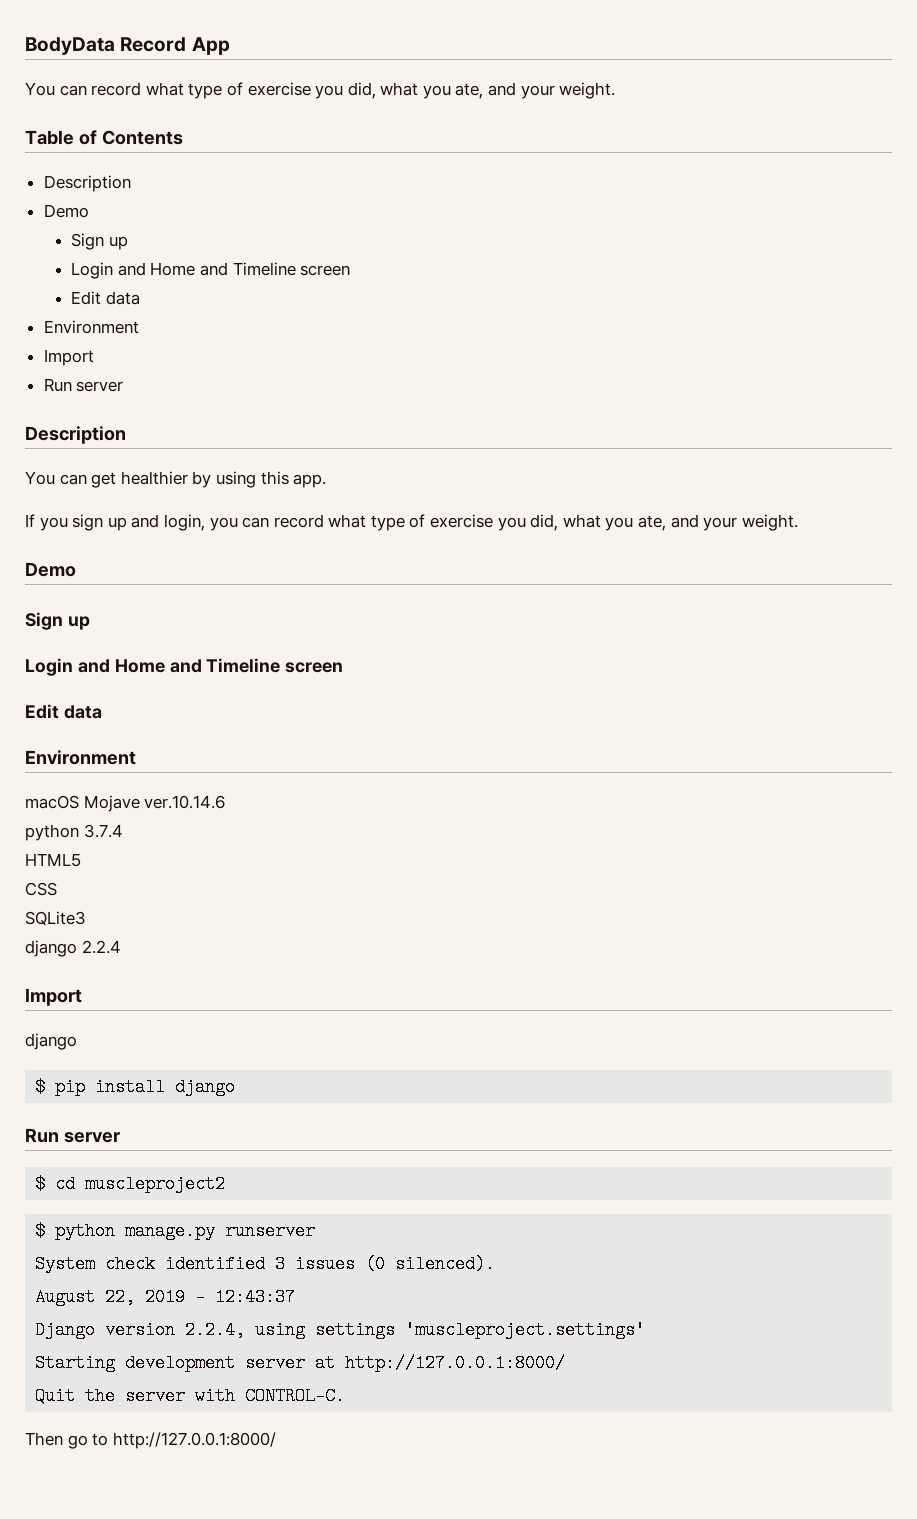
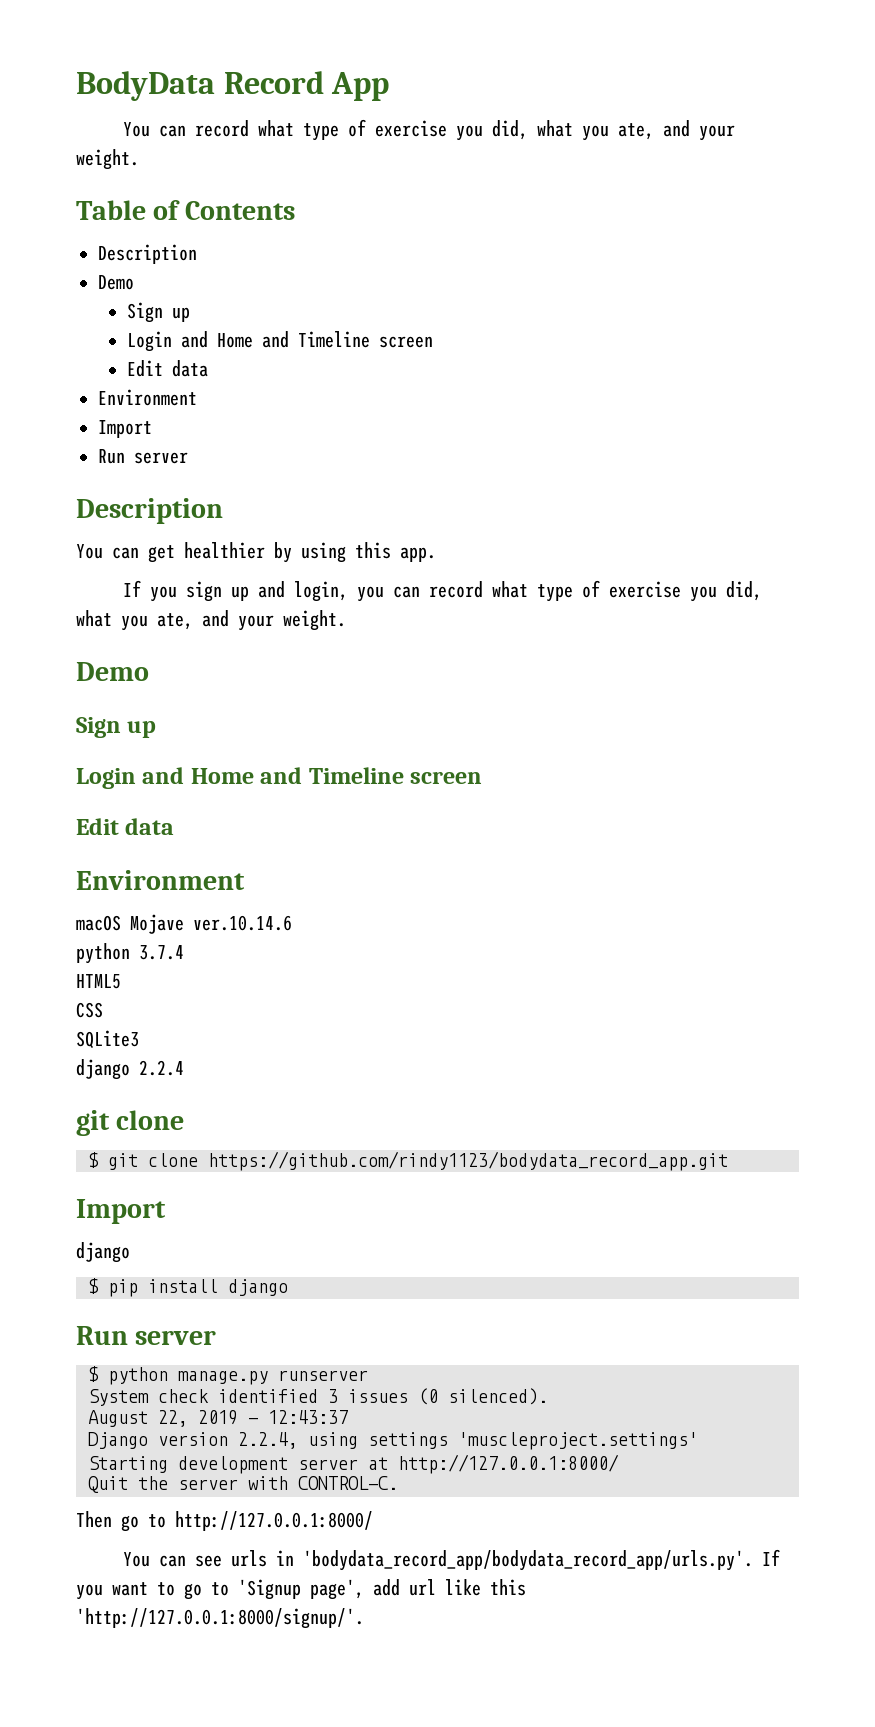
  django 2.2.4
+ git clone
+ $ git clone https://github.com/rindy1123/bodydata_record_app.git
- $ cd muscleproject2
+ You can see urls in 'bodydata_record_app/bodydata_record_app/urls.py'. If you want to go to 'Signup page', add url like this 'http://127.0.0.1:8000/signup/'.

